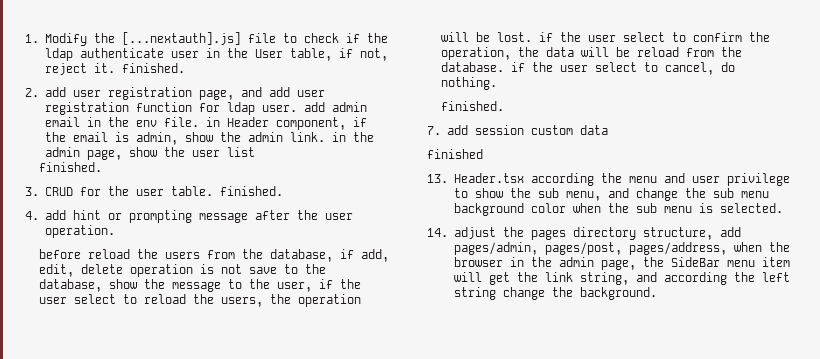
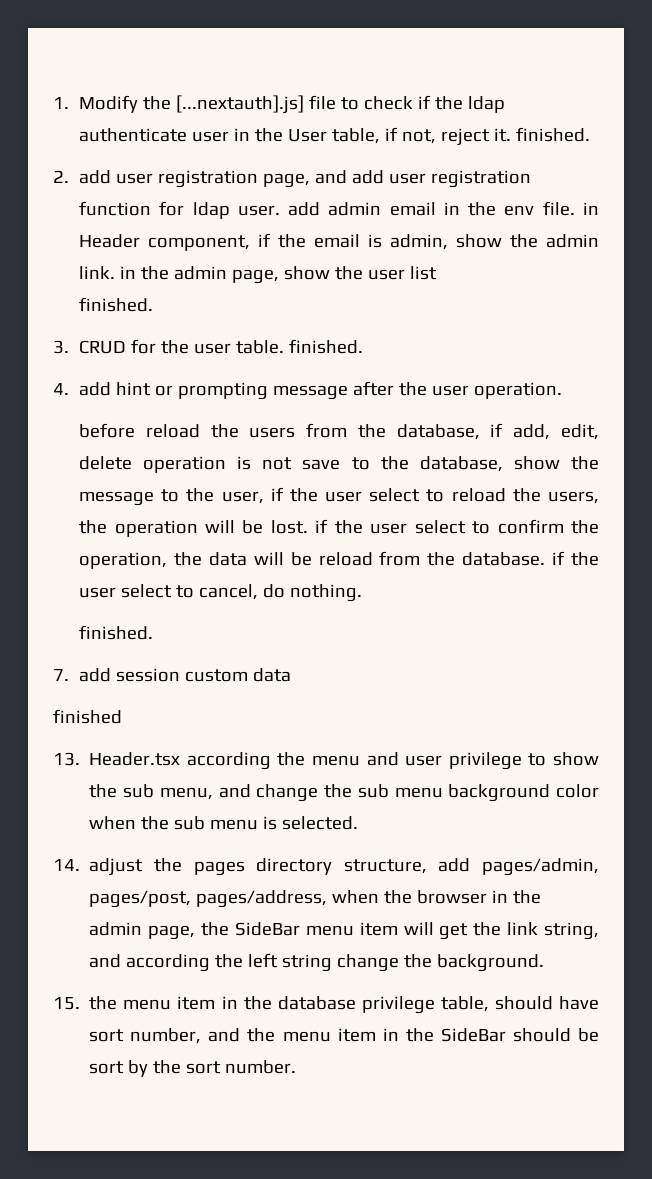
+ 15. the menu item in the database privilege table, should have sort number, and the menu item in the SideBar should be sort by the sort number.

